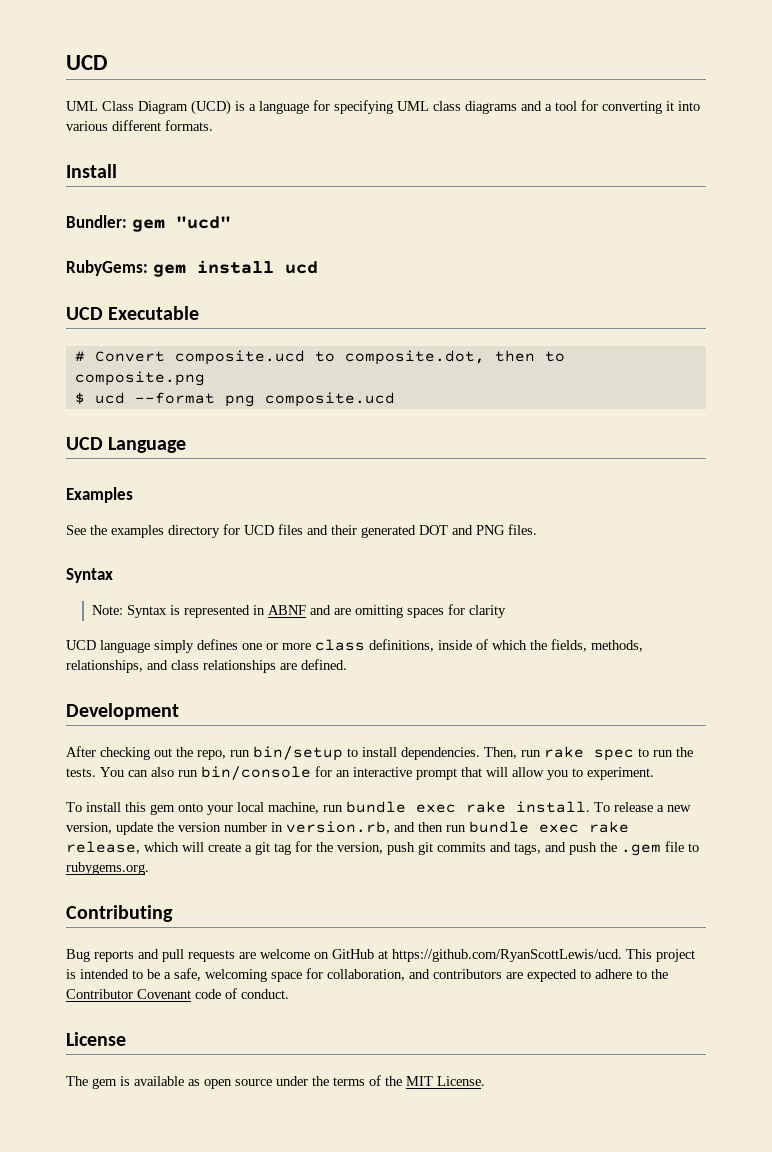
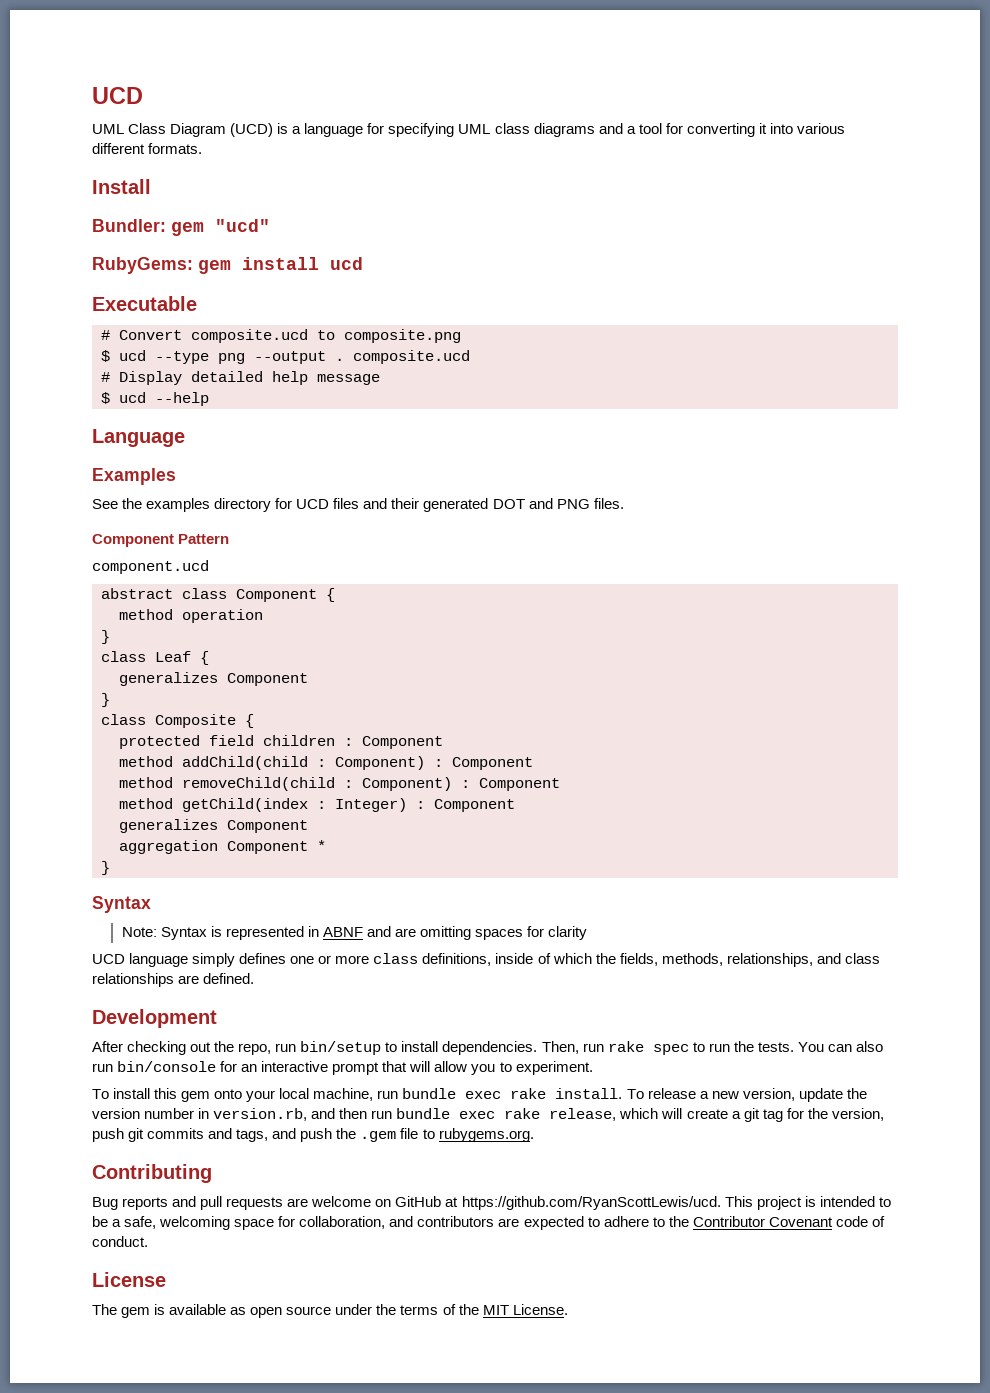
- UCD Executable
+ Executable
- # Convert composite.ucd to composite.dot, then to composite.png
+ # Convert composite.ucd to composite.png
- $ ucd --format png composite.ucd
- UCD Language
+ $ ucd --type png --output . composite.ucd
+ # Display detailed help message
+ $ ucd --help
+ Language
+ Component Pattern
+ component.ucd
+ abstract class Component {
+ method operation
+ }
+ class Leaf {
+ generalizes Component
+ }
+ class Composite {
+ protected field children : Component
+ method addChild(child : Component) : Component
+ method removeChild(child : Component) : Component
+ method getChild(index : Integer) : Component
+ generalizes Component
+ aggregation Component *
+ }

